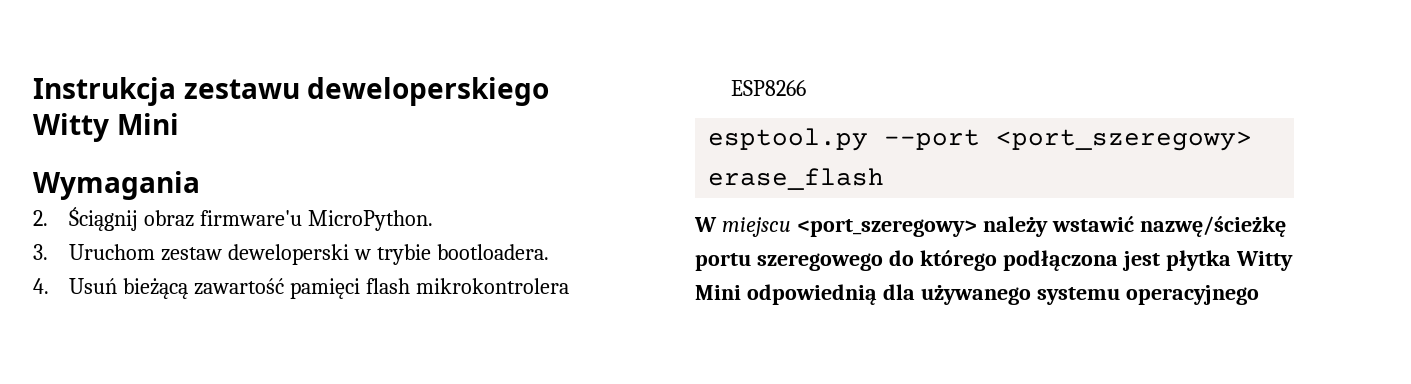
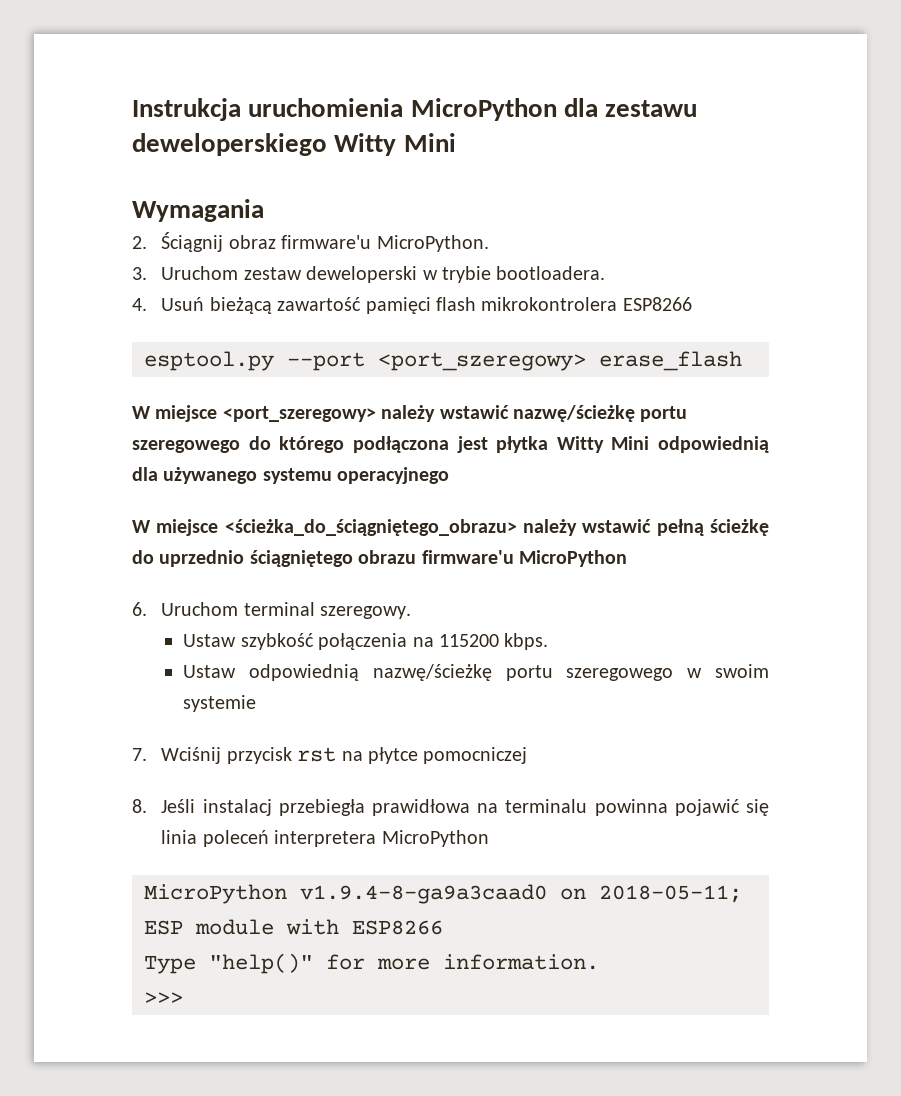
- Instrukcja zestawu deweloperskiego Witty Mini
+ Instrukcja uruchomienia MicroPython dla zestawu deweloperskiego Witty Mini
- W miejscu <port_szeregowy> należy wstawić nazwę/ścieżkę portu szeregowego do którego podłączona jest płytka Witty Mini odpowiednią dla używanego systemu operacyjnego
+ W miejsce <port_szeregowy> należy wstawić nazwę/ścieżkę portu szeregowego do którego podłączona jest płytka Witty Mini odpowiednią dla używanego systemu operacyjnego
+ W miejsce <ścieżka_do_ściągniętego_obrazu> należy wstawić pełną ścieżkę do uprzednio ściągniętego obrazu firmware'u MicroPython
+ 6. Uruchom terminal szeregowy.
+ Ustaw szybkość połączenia na 115200 kbps.
+ Ustaw odpowiednią nazwę/ścieżkę portu szeregowego w swoim systemie
+ 7. Wciśnij przycisk rst na płytce pomocniczej
+ 8. Jeśli instalacj przebiegła prawidłowa na terminalu powinna pojawić się linia poleceń interpretera MicroPython
+ MicroPython v1.9.4-8-ga9a3caad0 on 2018-05-11; ESP module with ESP8266
+ Type "help()" for more information.
+ >>>

